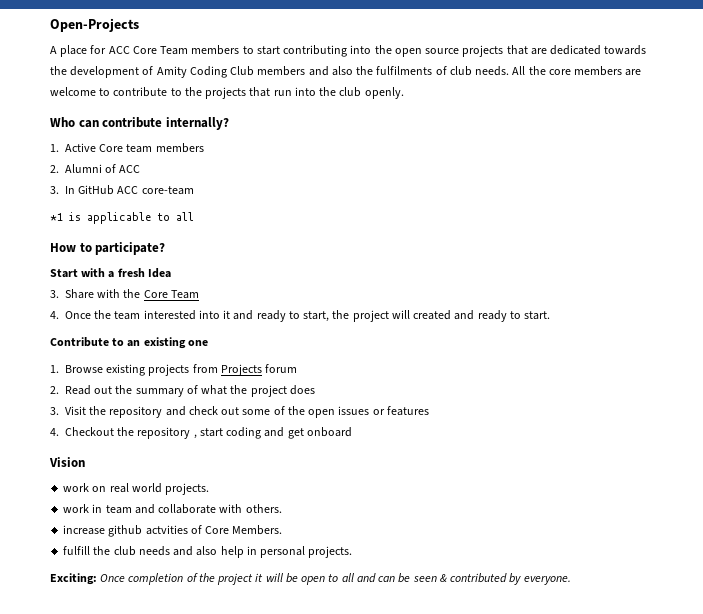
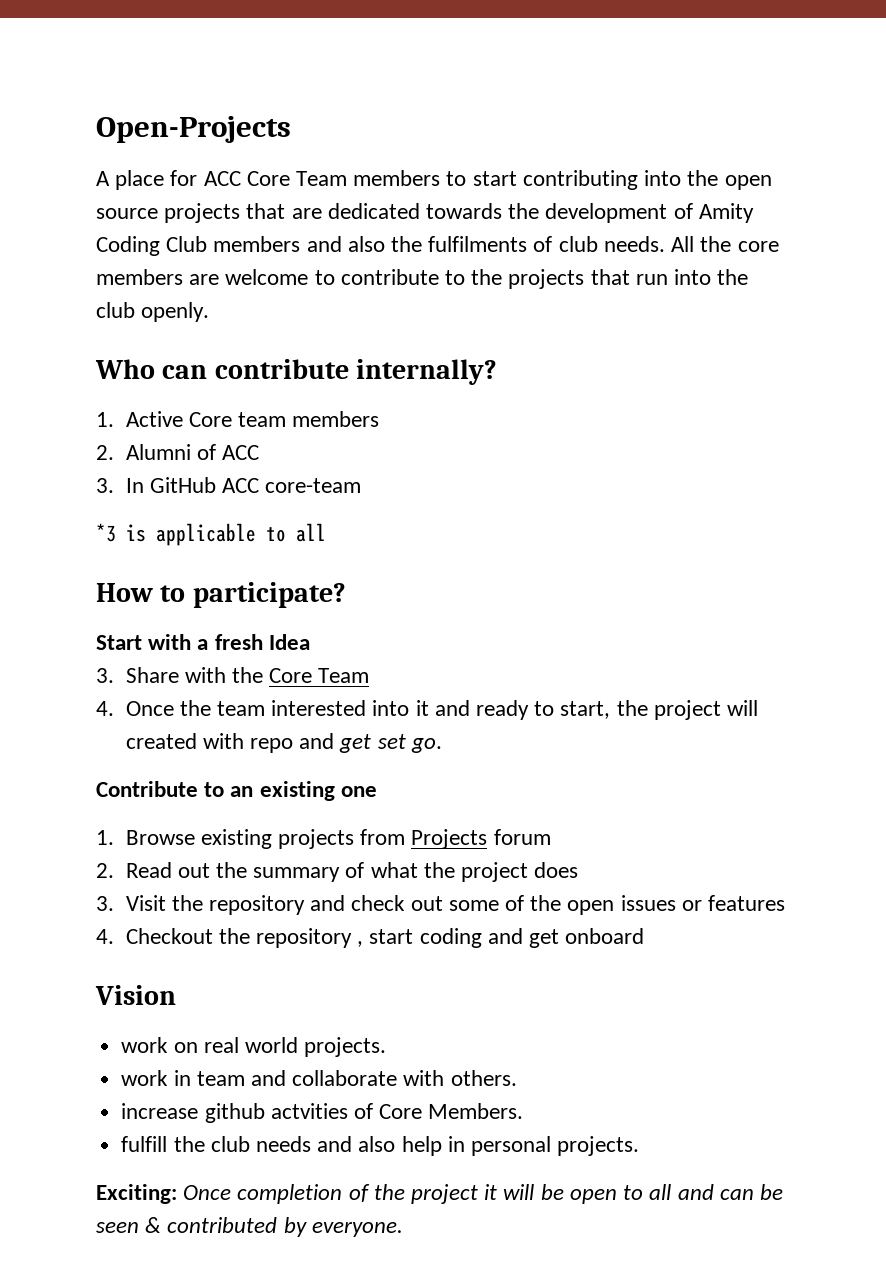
- *1 is applicable to all
+ *3 is applicable to all
- 4. Once the team interested into it and ready to start, the project will created and ready to start.
+ 4. Once the team interested into it and ready to start, the project will created with repo and get set go.

